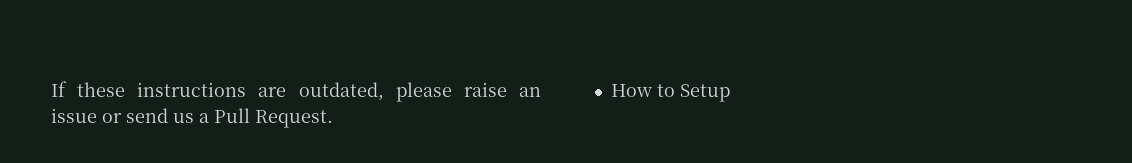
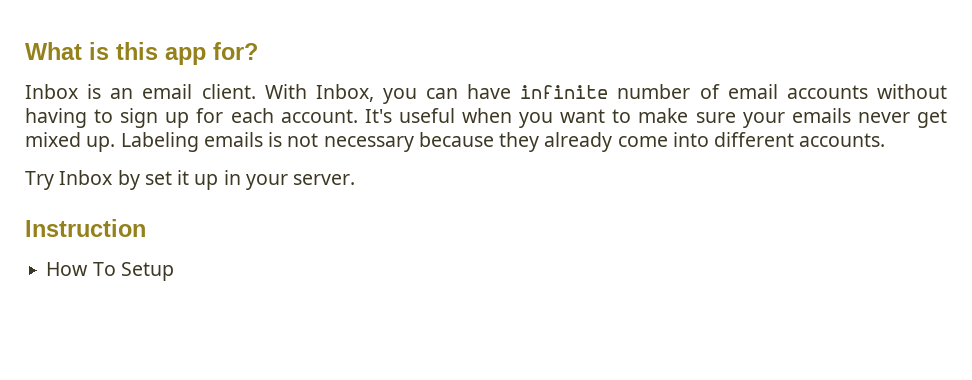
- If these instructions are outdated, please raise an issue or send us a Pull Request.
+ What is this app for?
+ Inbox is an email client. With Inbox, you can have infinite number of email accounts without having to sign up for each account. It's useful when you want to make sure your emails never get mixed up. Labeling emails is not necessary because they already come into different accounts.
+ Try Inbox by set it up in your server.
+ Instruction
- How to Setup
+ How To Setup

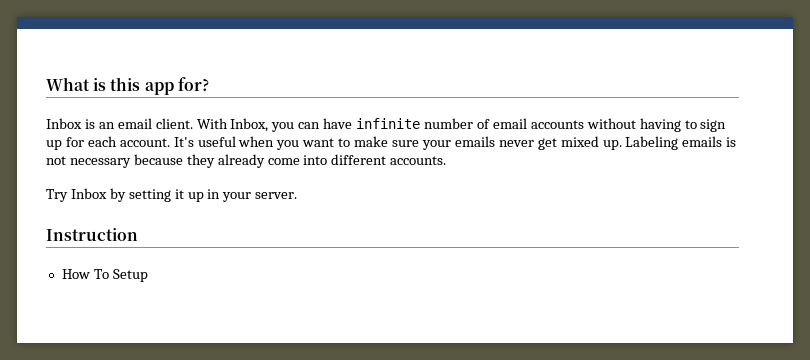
- Try Inbox by set it up in your server.
+ Try Inbox by setting it up in your server.

